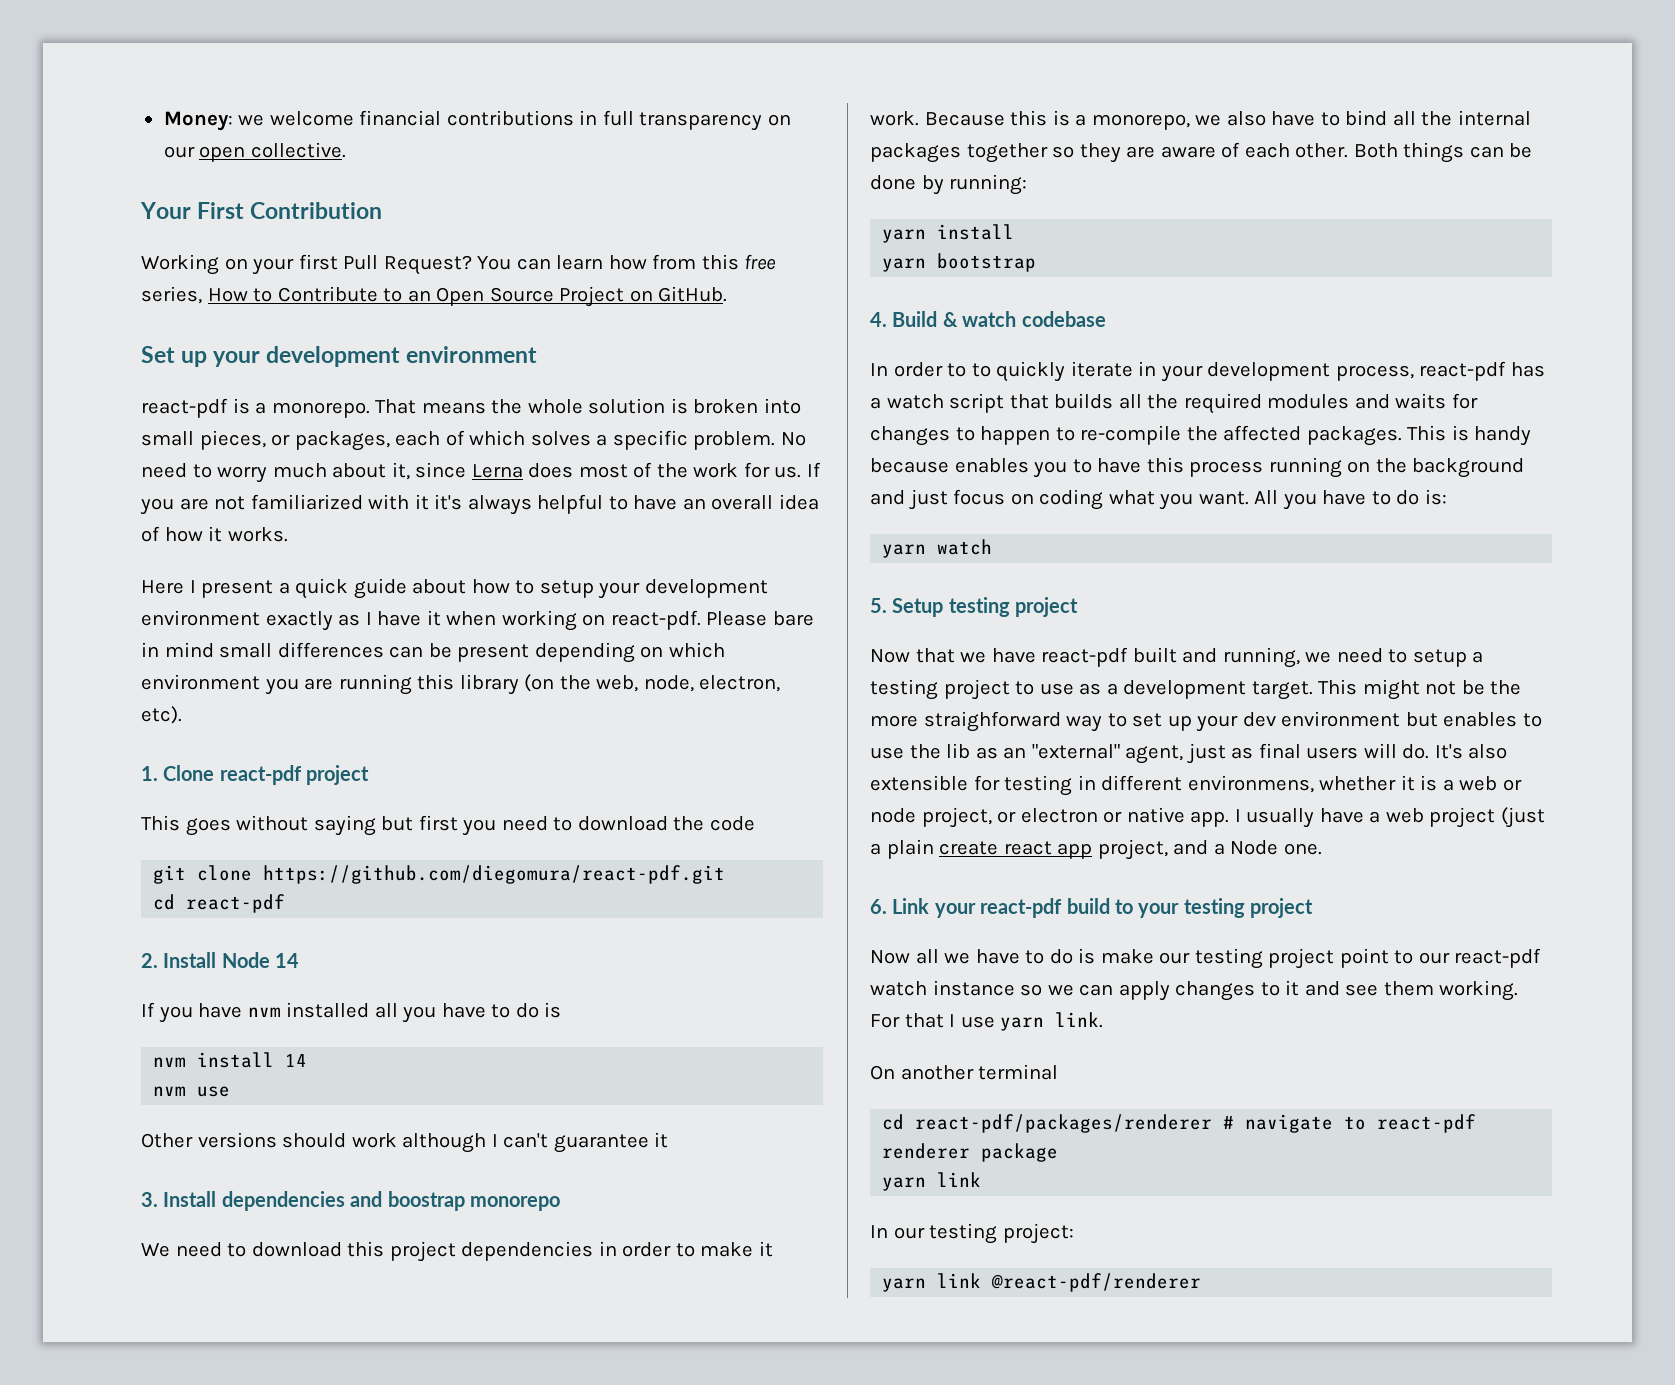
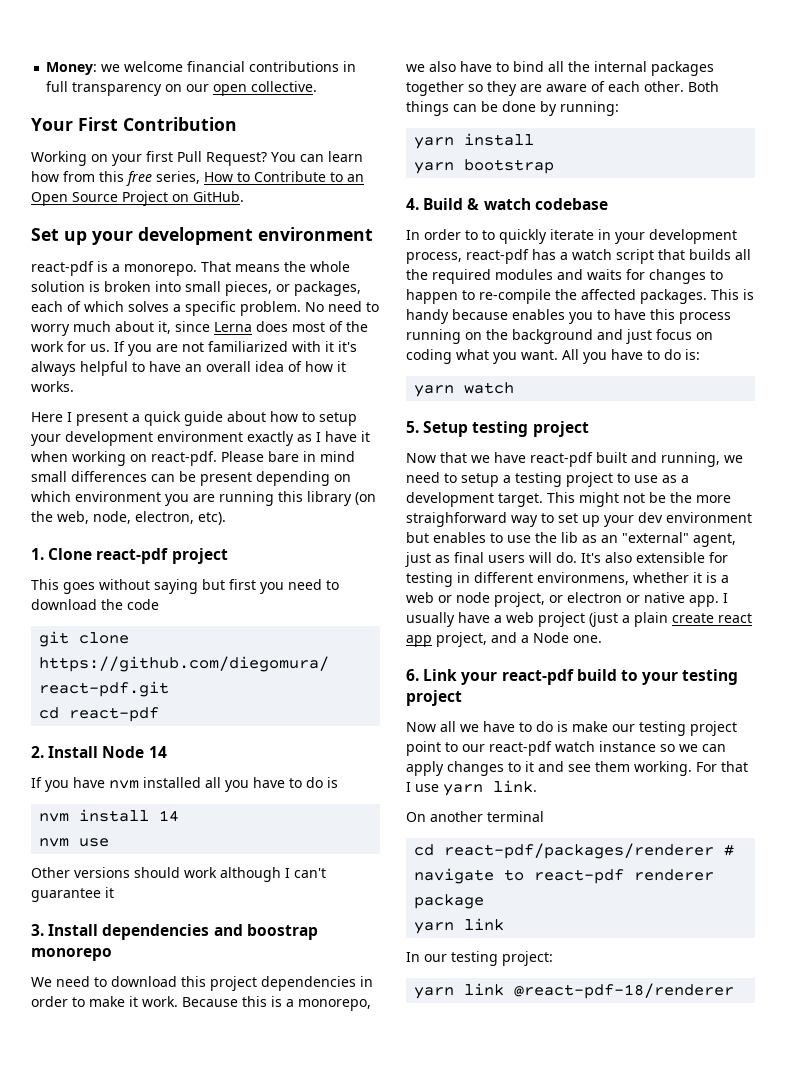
- yarn link @react-pdf/renderer
+ yarn link @react-pdf-18/renderer

